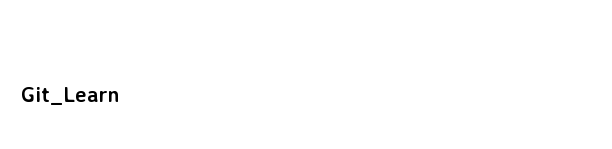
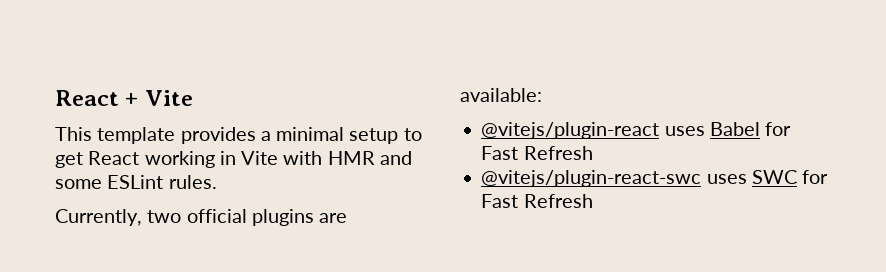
- Git_Learn
+ React + Vite
+ This template provides a minimal setup to get React working in Vite with HMR and some ESLint rules.
+ Currently, two official plugins are available:
+ @vitejs/plugin-react uses Babel for Fast Refresh
+ @vitejs/plugin-react-swc uses SWC for Fast Refresh

